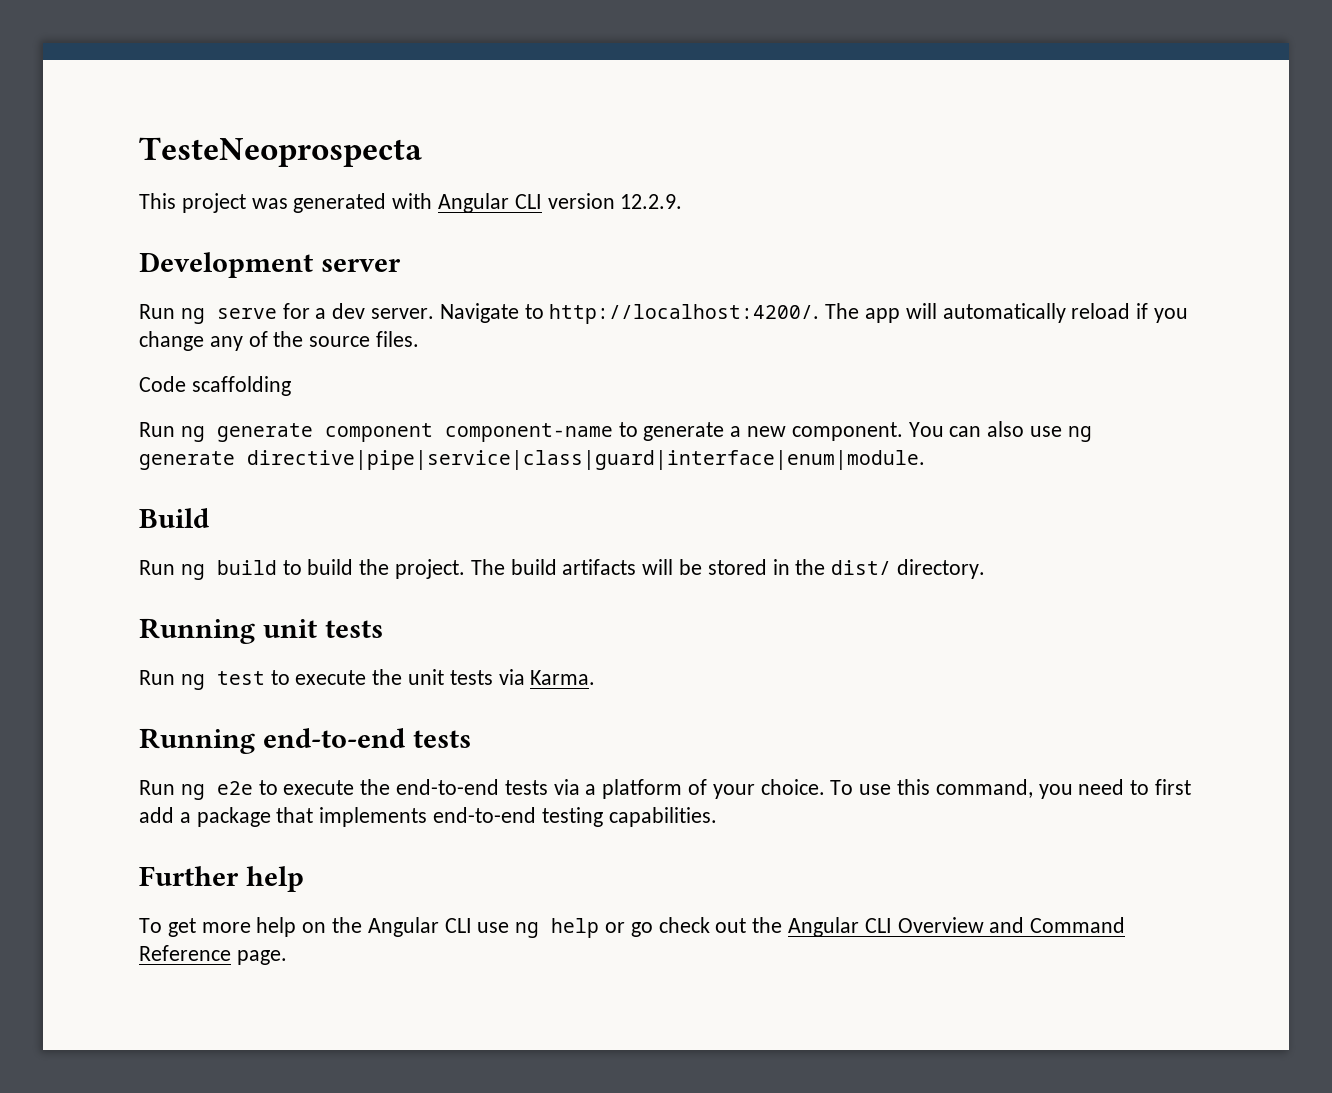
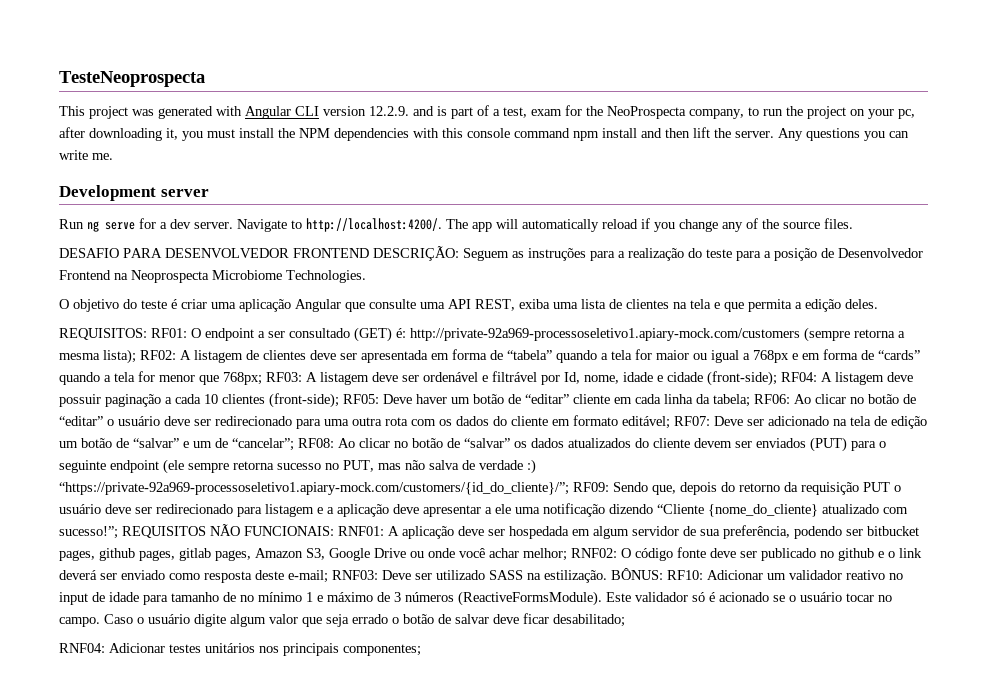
- This project was generated with Angular CLI version 12.2.9.
+ This project was generated with Angular CLI version 12.2.9. and is part of a test, exam for the NeoProspecta company, to run the project on your pc, after downloading it, you must install the NPM dependencies with this console command npm install and then lift the server. Any questions you can write me.
- Code scaffolding
- Run ng generate component component-name to generate a new component. You can also use ng generate directive|pipe|service|class|guard|interface|enum|module.
- Build
- Run ng build to build the project. The build artifacts will be stored in the dist/ directory.
- Running unit tests
- Run ng test to execute the unit tests via Karma.
- Running end-to-end tests
- Run ng e2e to execute the end-to-end tests via a platform of your choice. To use this command, you need to first add a package that implements end-to-end testing capabilities.
- Further help
- To get more help on the Angular CLI use ng help or go check out the Angular CLI Overview and Command Reference page.
+ DESAFIO PARA DESENVOLVEDOR FRONTEND DESCRIÇÃO: Seguem as instruções para a realização do teste para a posição de Desenvolvedor Frontend na Neoprospecta Microbiome Technologies.
+ O objetivo do teste é criar uma aplicação Angular que consulte uma API REST, exiba uma lista de clientes na tela e que permita a edição deles.
+ REQUISITOS: RF01: O endpoint a ser consultado (GET) é: http://private-92a969-processoseletivo1.apiary-mock.com/customers (sempre retorna a mesma lista); RF02: A listagem de clientes deve ser apresentada em forma de “tabela” quando a tela for maior ou igual a 768px e em forma de “cards” quando a tela for menor que 768px; RF03: A listagem deve ser ordenável e filtrável por Id, nome, idade e cidade (front-side); RF04: A listagem deve possuir paginação a cada 10 clientes (front-side); RF05: Deve haver um botão de “editar” cliente em cada linha da tabela; RF06: Ao clicar no botão de “editar” o usuário deve ser redirecionado para uma outra rota com os dados do cliente em formato editável; RF07: Deve ser adicionado na tela de edição um botão de “salvar” e um de “cancelar”; RF08: Ao clicar no botão de “salvar” os dados atualizados do cliente devem ser enviados (PUT) para o seguinte endpoint (ele sempre retorna sucesso no PUT, mas não salva de verdade :) “https://private-92a969-processoseletivo1.apiary-mock.com/customers/{id_do_cliente}/”; RF09: Sendo que, depois do retorno da requisição PUT o usuário deve ser redirecionado para listagem e a aplicação deve apresentar a ele uma notificação dizendo “Cliente {nome_do_cliente} atualizado com sucesso!”; REQUISITOS NÃO FUNCIONAIS: RNF01: A aplicação deve ser hospedada em algum servidor de sua preferência, podendo ser bitbucket pages, github pages, gitlab pages, Amazon S3, Google Drive ou onde você achar melhor; RNF02: O código fonte deve ser publicado no github e o link deverá ser enviado como resposta deste e-mail; RNF03: Deve ser utilizado SASS na estilização. BÔNUS: RF10: Adicionar um validador reativo no input de idade para tamanho de no mínimo 1 e máximo de 3 números (ReactiveFormsModule). Este validador só é acionado se o usuário tocar no campo. Caso o usuário digite algum valor que seja errado o botão de salvar deve ficar desabilitado;
+ RNF04: Adicionar testes unitários nos principais componentes;

